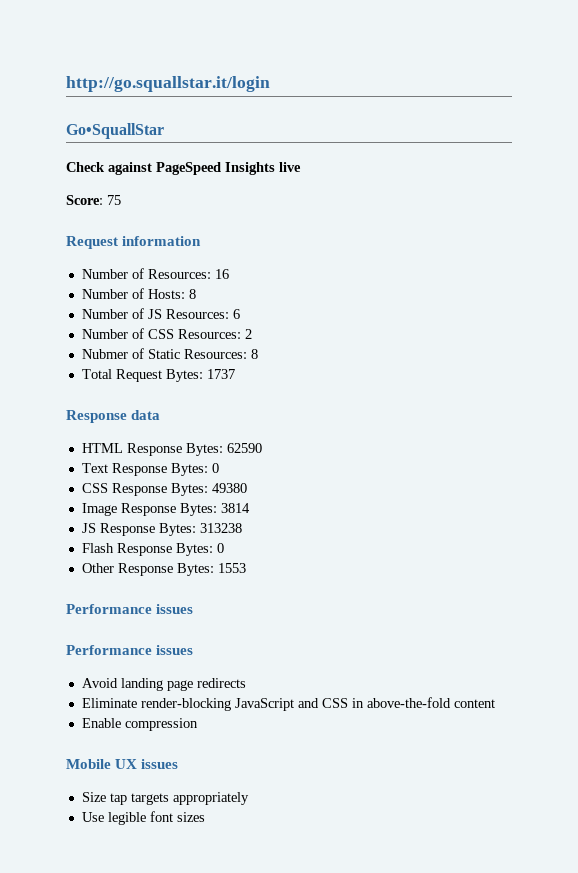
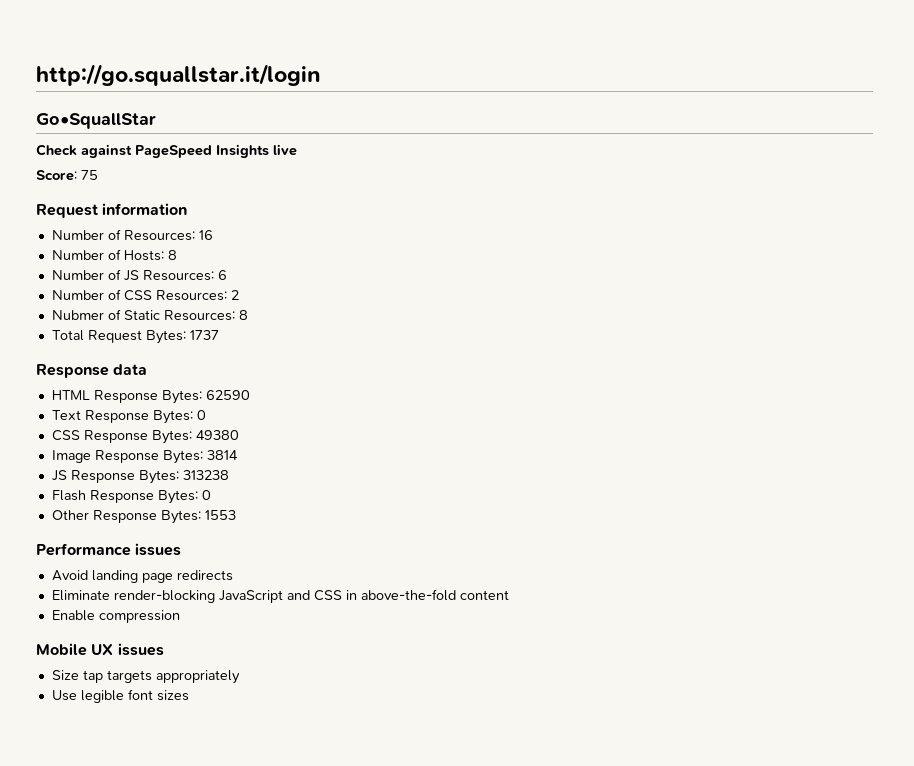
  Other Response Bytes: 1553
- Performance issues

